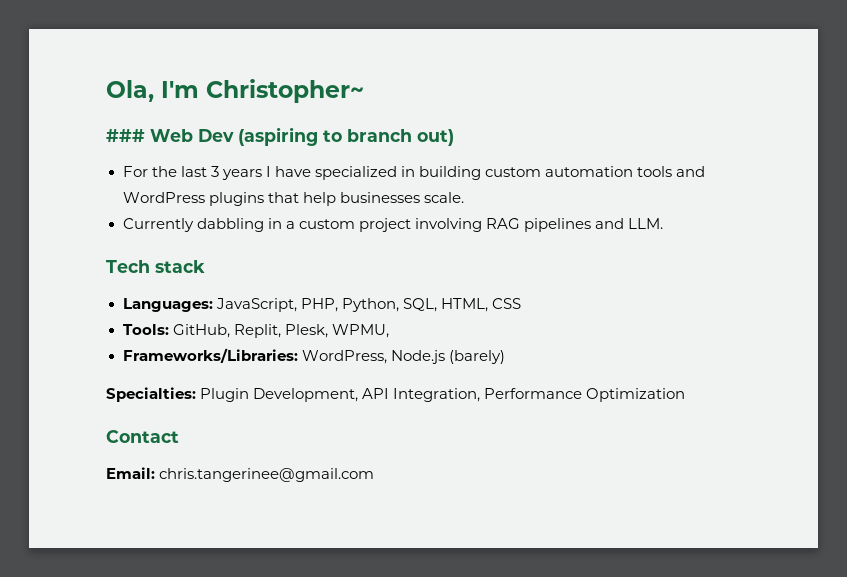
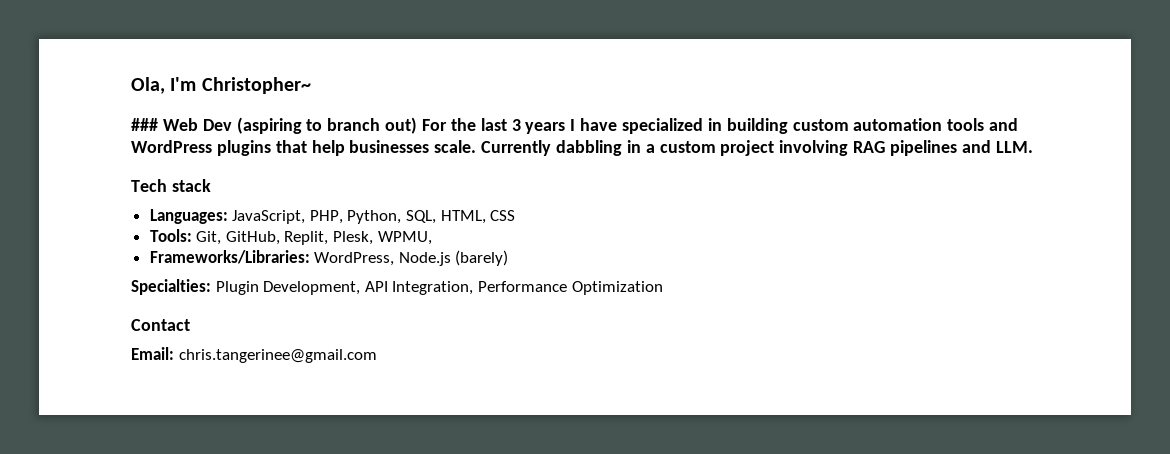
- ### Web Dev (aspiring to branch out)
- For the last 3 years I have specialized in building custom automation tools and WordPress plugins that help businesses scale.
- Currently dabbling in a custom project involving RAG pipelines and LLM.
+ ### Web Dev (aspiring to branch out) For the last 3 years I have specialized in building custom automation tools and WordPress plugins that help businesses scale. Currently dabbling in a custom project involving RAG pipelines and LLM.
- Tools: GitHub, Replit, Plesk, WPMU,
+ Tools: Git, GitHub, Replit, Plesk, WPMU,

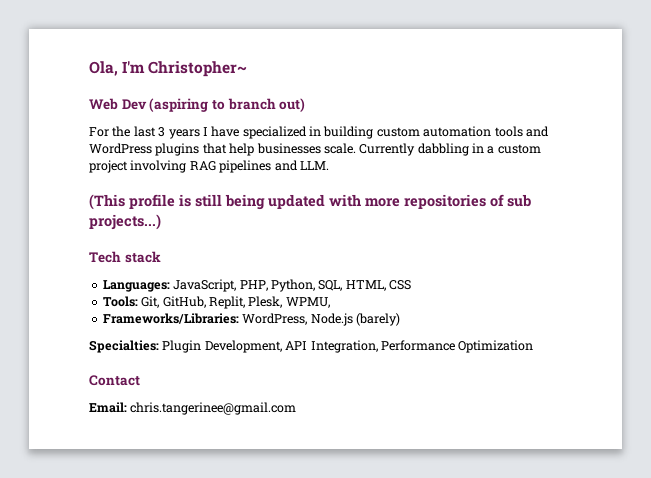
- ### Web Dev (aspiring to branch out) For the last 3 years I have specialized in building custom automation tools and WordPress plugins that help businesses scale.
+ Web Dev (aspiring to branch out)
+ For the last 3 years I have specialized in building custom automation tools and WordPress plugins that help businesses scale.
+ (This profile is still being updated with more repositories of sub projects...)

